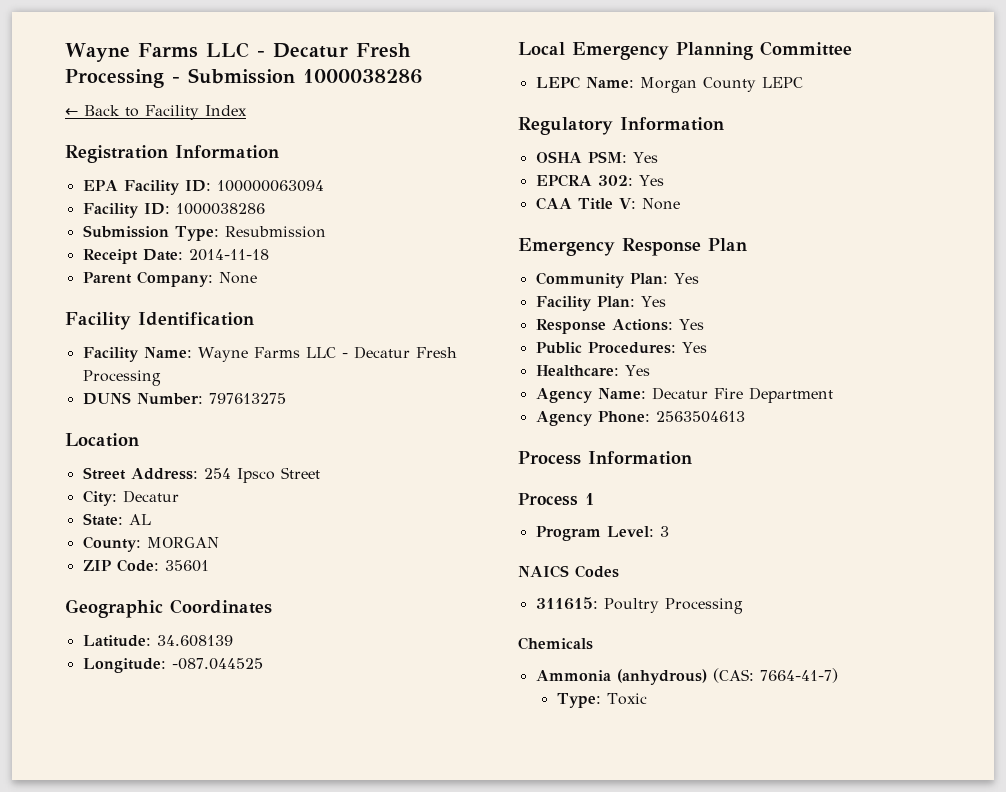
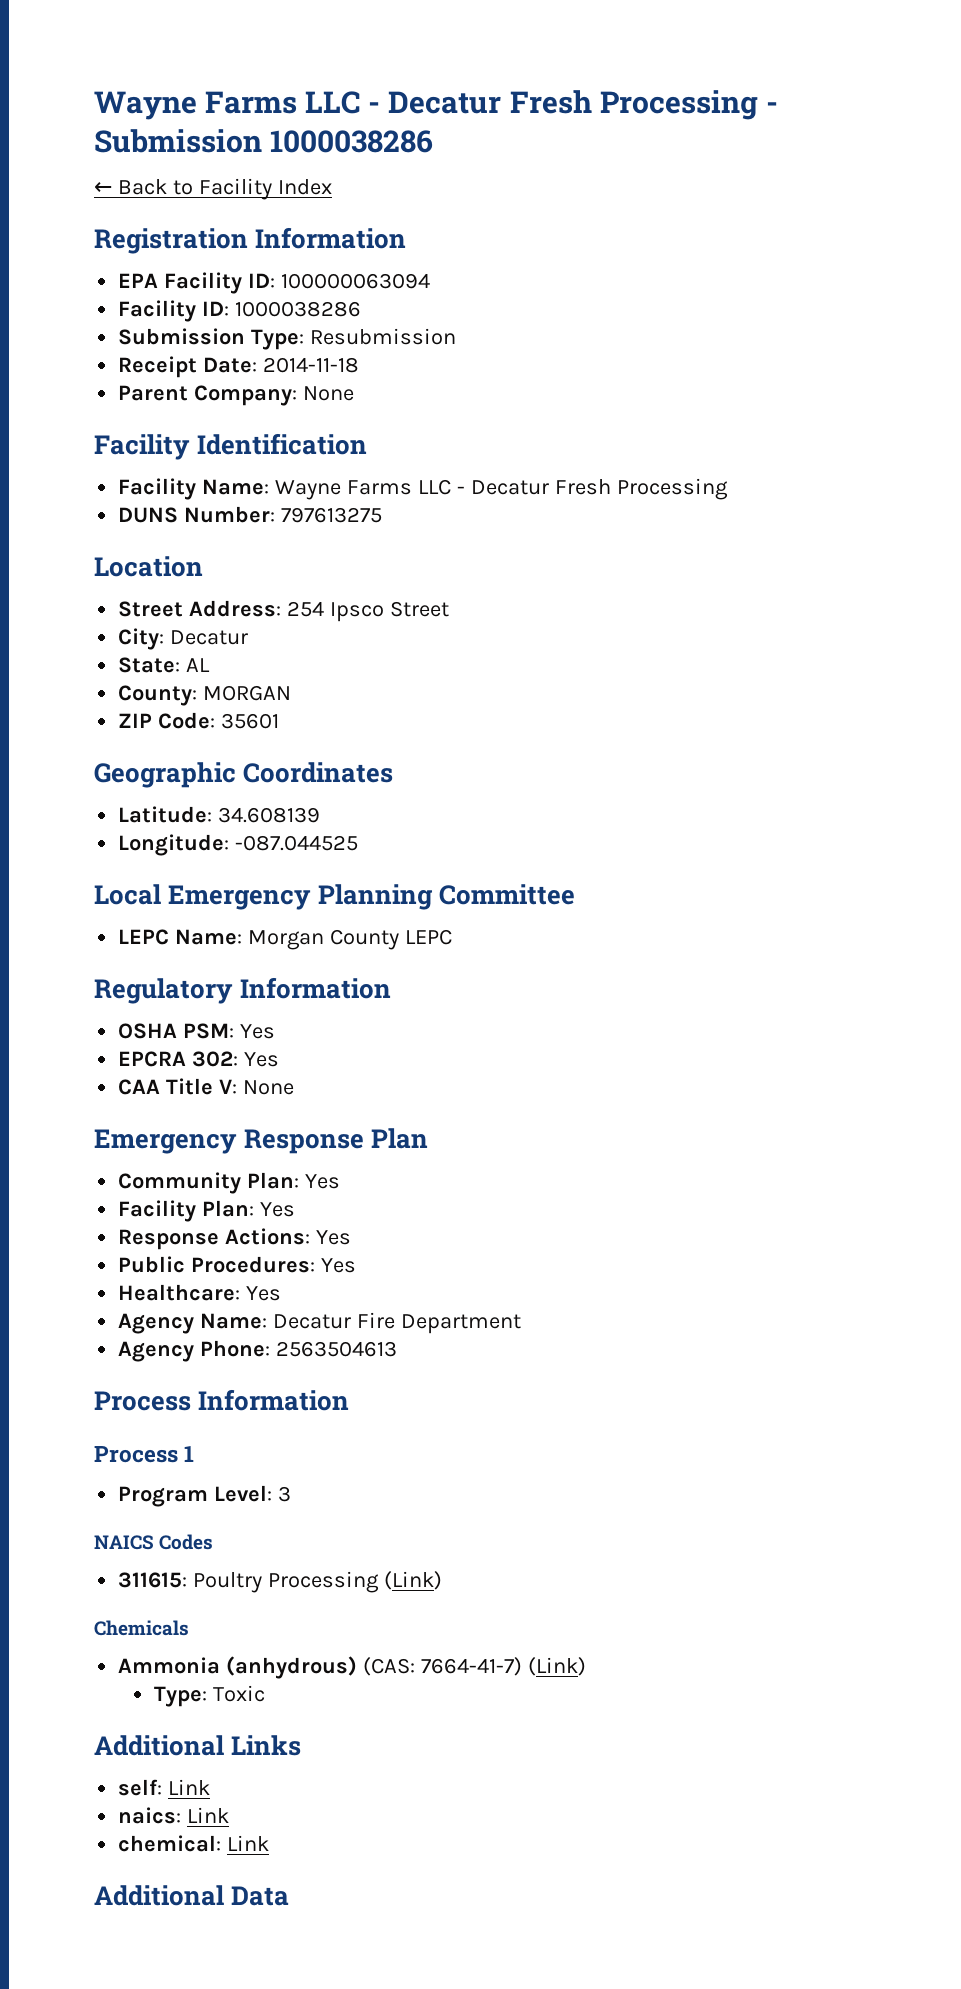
- 311615: Poultry Processing
+ 311615: Poultry Processing (Link)
- Ammonia (anhydrous) (CAS: 7664-41-7)
+ Ammonia (anhydrous) (CAS: 7664-41-7) (Link)
+ Additional Links
+ self: Link
+ naics: Link
+ chemical: Link
+ Additional Data

